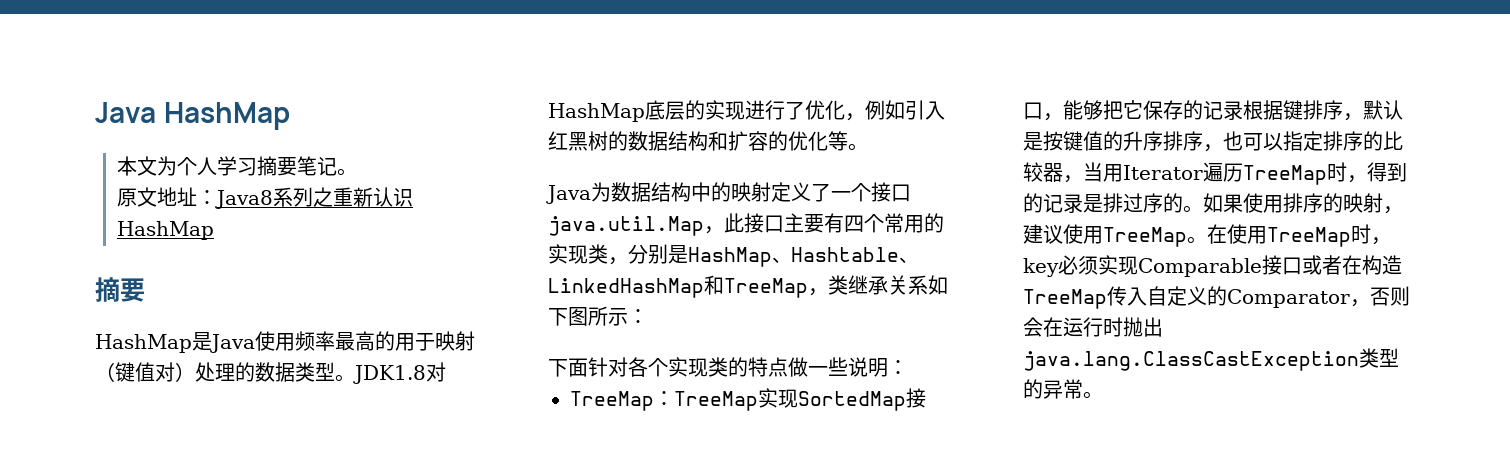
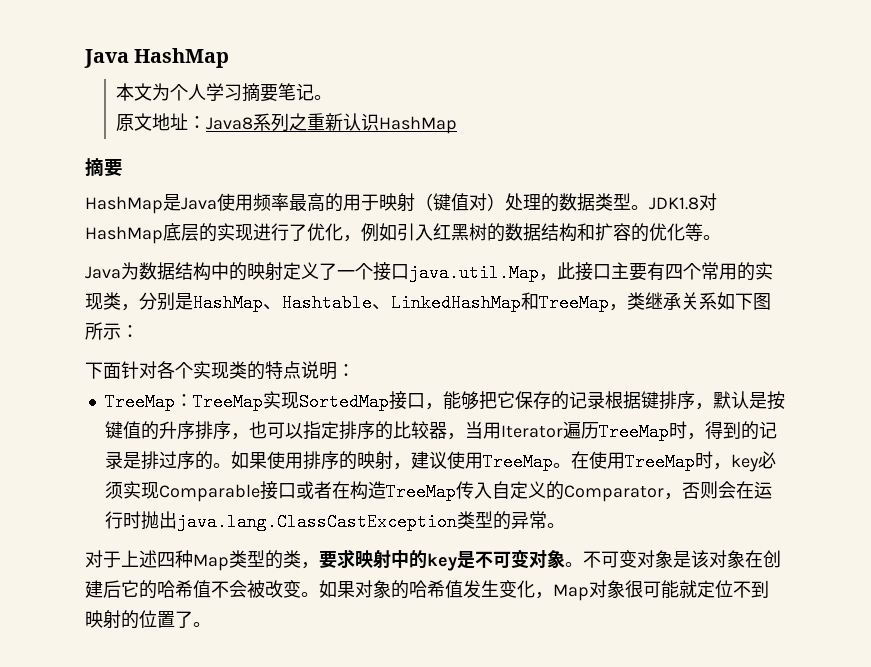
- 下面针对各个实现类的特点做一些说明：
+ 下面针对各个实现类的特点说明：
+ 对于上述四种Map类型的类，要求映射中的key是不可变对象。不可变对象是该对象在创建后它的哈希值不会被改变。如果对象的哈希值发生变化，Map对象很可能就定位不到映射的位置了。

